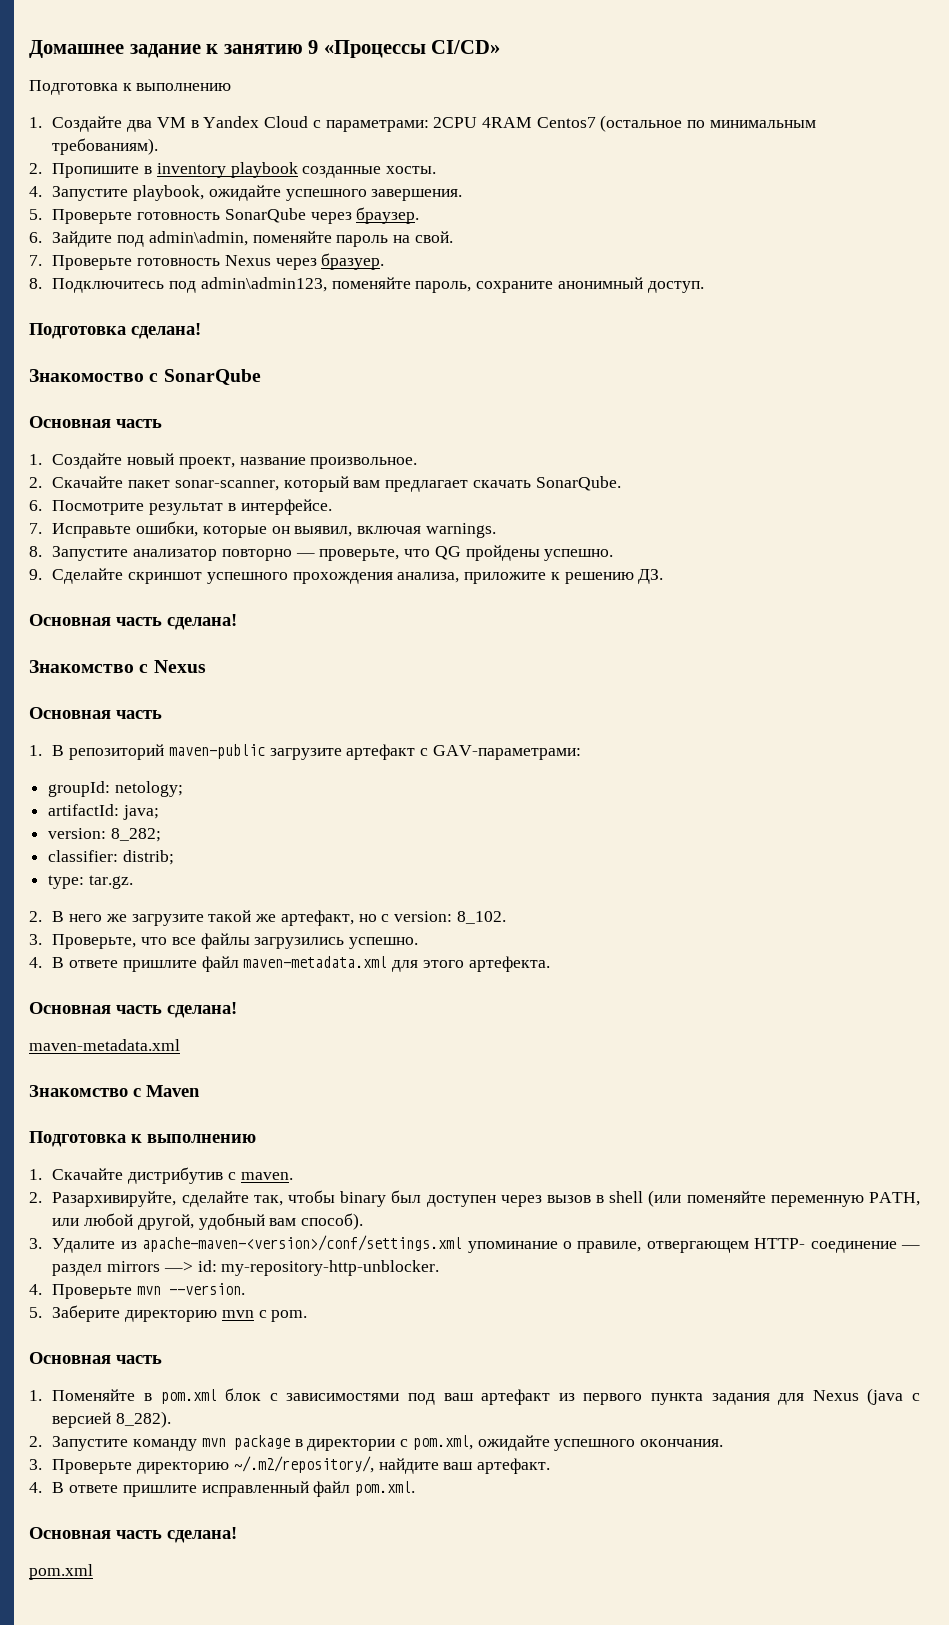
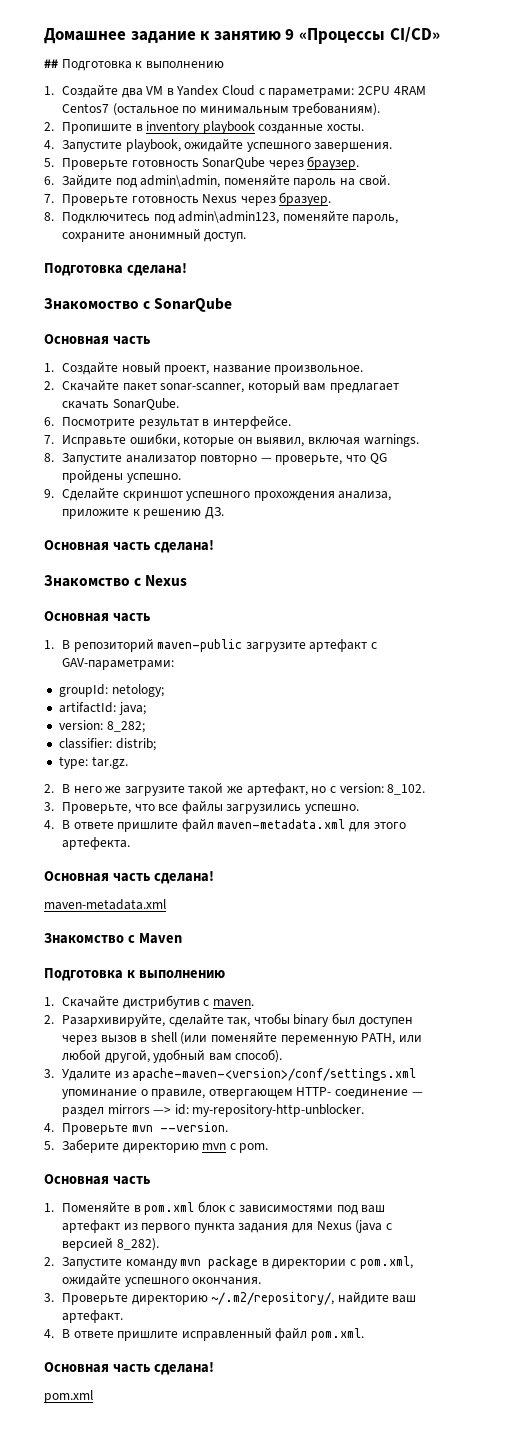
  Домашнее задание к занятию 9 «Процессы CI/CD»
- Подготовка к выполнению
+ ## Подготовка к выполнению

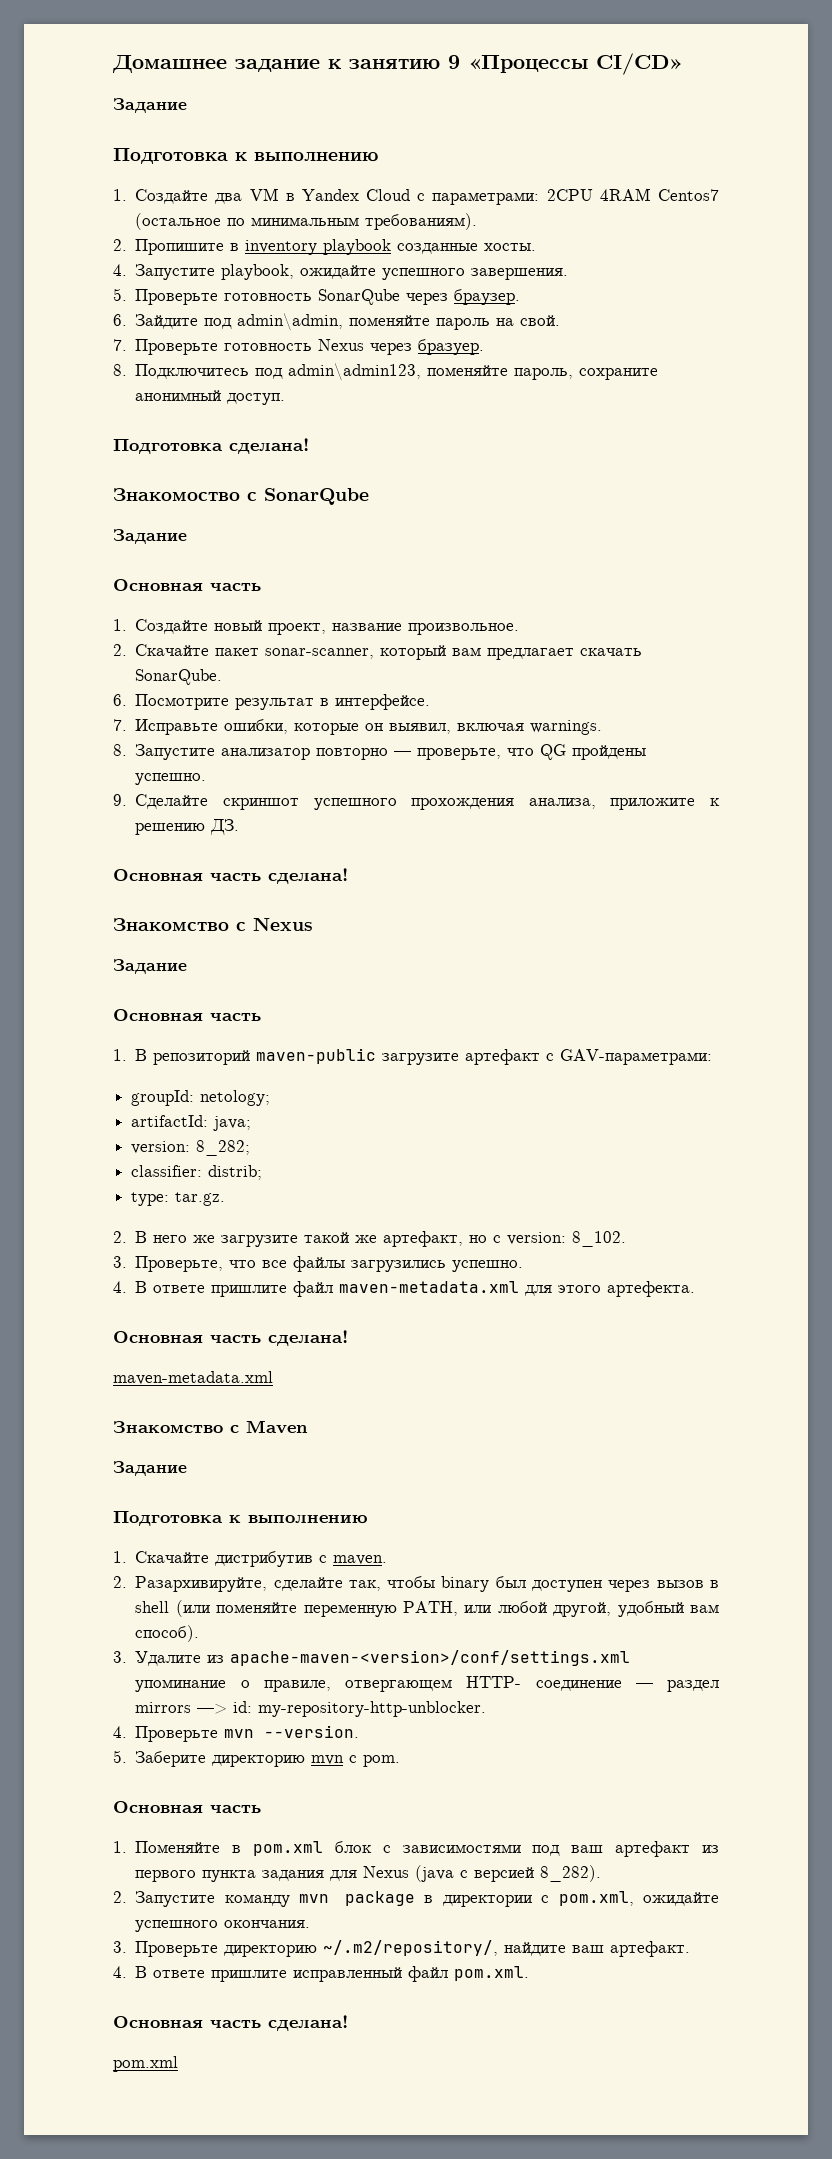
  Домашнее задание к занятию 9 «Процессы CI/CD»
- ## Подготовка к выполнению
+ Задание
+ Подготовка к выполнению
  Знакомоство с SonarQube
+ Задание
  Знакомство с Nexus
+ Задание
  Знакомство с Maven
+ Задание

